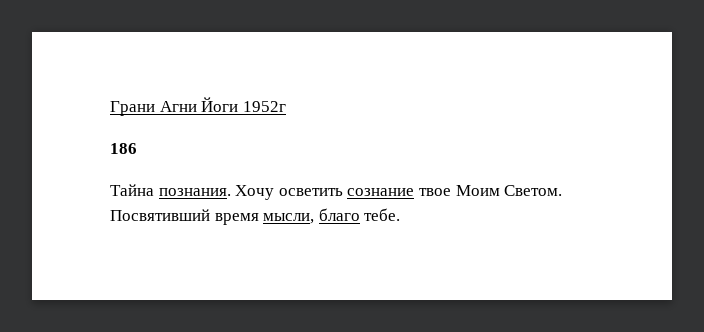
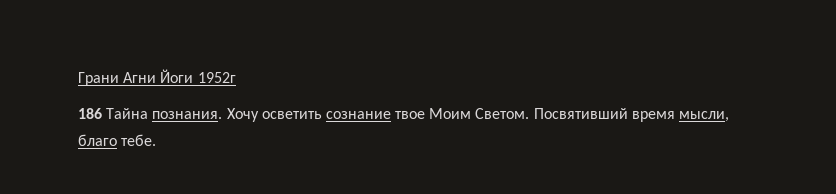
- 186
- Тайна познания.
+ 186 Тайна познания.

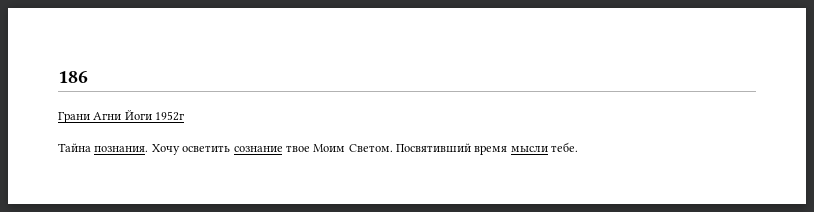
+ 186
- 186 Тайна познания.
+ Тайна познания.
- Посвятивший время мысли, благо тебе.
+ Посвятивший время мысли тебе.

